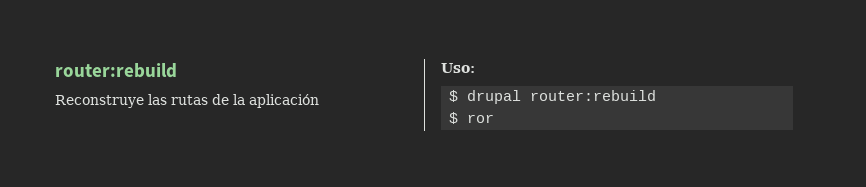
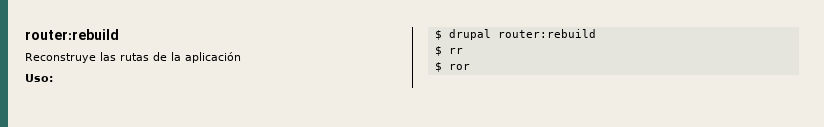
+ $ rr

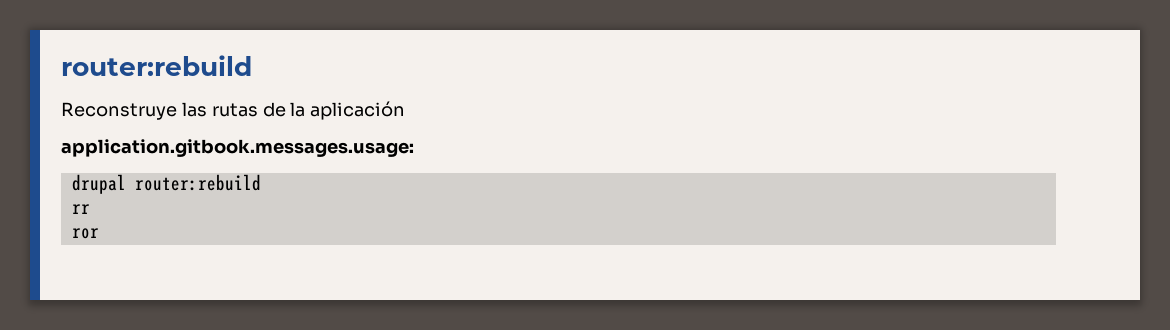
- Uso:
- $ drupal router:rebuild
+ application.gitbook.messages.usage:
+ drupal router:rebuild
- $ rr
+ rr
- $ ror
+ ror

